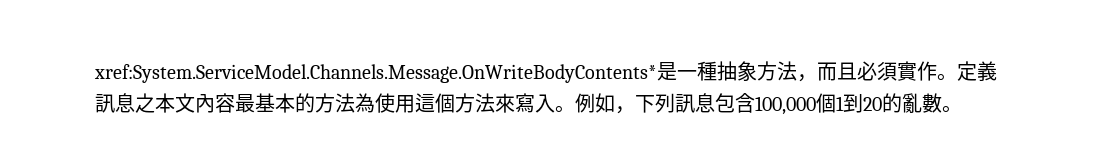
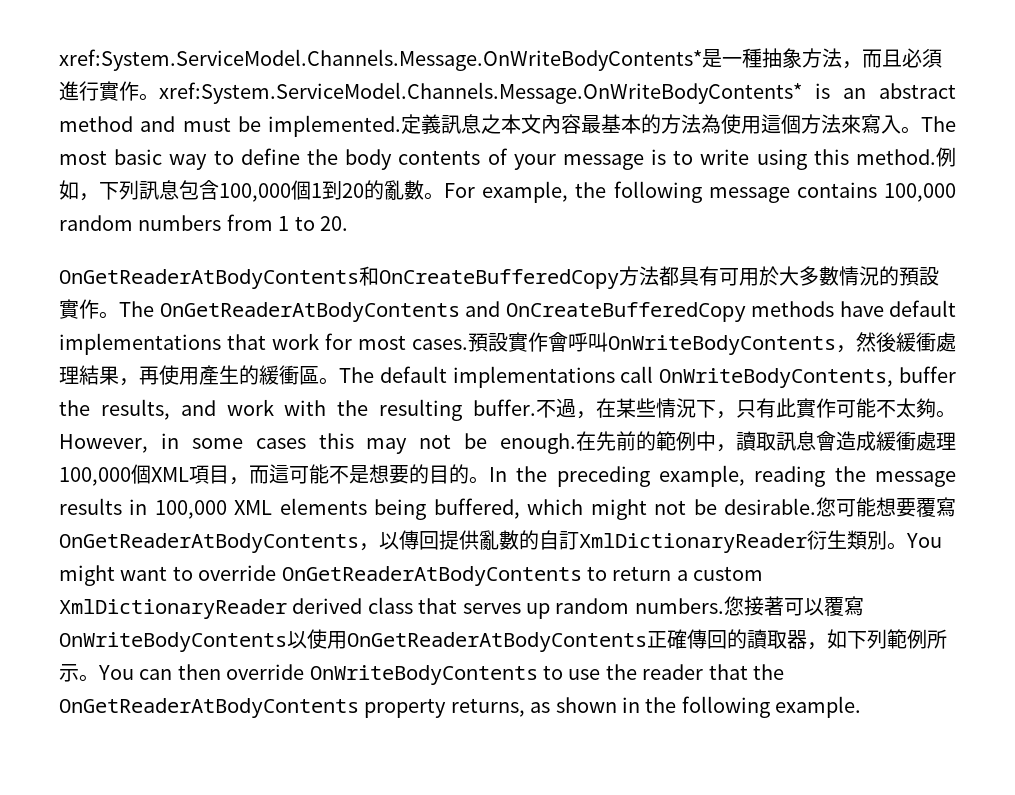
- xref:System.ServiceModel.Channels.Message.OnWriteBodyContents*是一種抽象方法，而且必須實作。
+ xref:System.ServiceModel.Channels.Message.OnWriteBodyContents*是一種抽象方法，而且必須進行實作。xref:System.ServiceModel.Channels.Message.OnWriteBodyContents* is an abstract method and must be implemented.
+ The most basic way to define the body contents of your message is to write using this method.
+ For example, the following message contains 100,000 random numbers from 1 to 20.
+ OnGetReaderAtBodyContents和OnCreateBufferedCopy方法都具有可用於大多數情況的預設實作。The OnGetReaderAtBodyContents and OnCreateBufferedCopy methods have default implementations that work for most cases.預設實作會呼叫OnWriteBodyContents，然後緩衝處理結果，再使用產生的緩衝區。The default implementations call OnWriteBodyContents, buffer the results, and work with the resulting buffer.不過，在某些情況下，只有此實作可能不太夠。However, in some cases this may not be enough.在先前的範例中，讀取訊息會造成緩衝處理100,000個XML項目，而這可能不是想要的目的。In the preceding example, reading the message results in 100,000 XML elements being buffered, which might not be desirable.您可能想要覆寫OnGetReaderAtBodyContents，以傳回提供亂數的自訂XmlDictionaryReader衍生類別。You might want to override OnGetReaderAtBodyContents to return a custom XmlDictionaryReader derived class that serves up random numbers.您接著可以覆寫OnWriteBodyContents以使用OnGetReaderAtBodyContents正確傳回的讀取器，如下列範例所示。You can then override OnWriteBodyContents to use the reader that the OnGetReaderAtBodyContents property returns, as shown in the following example.

